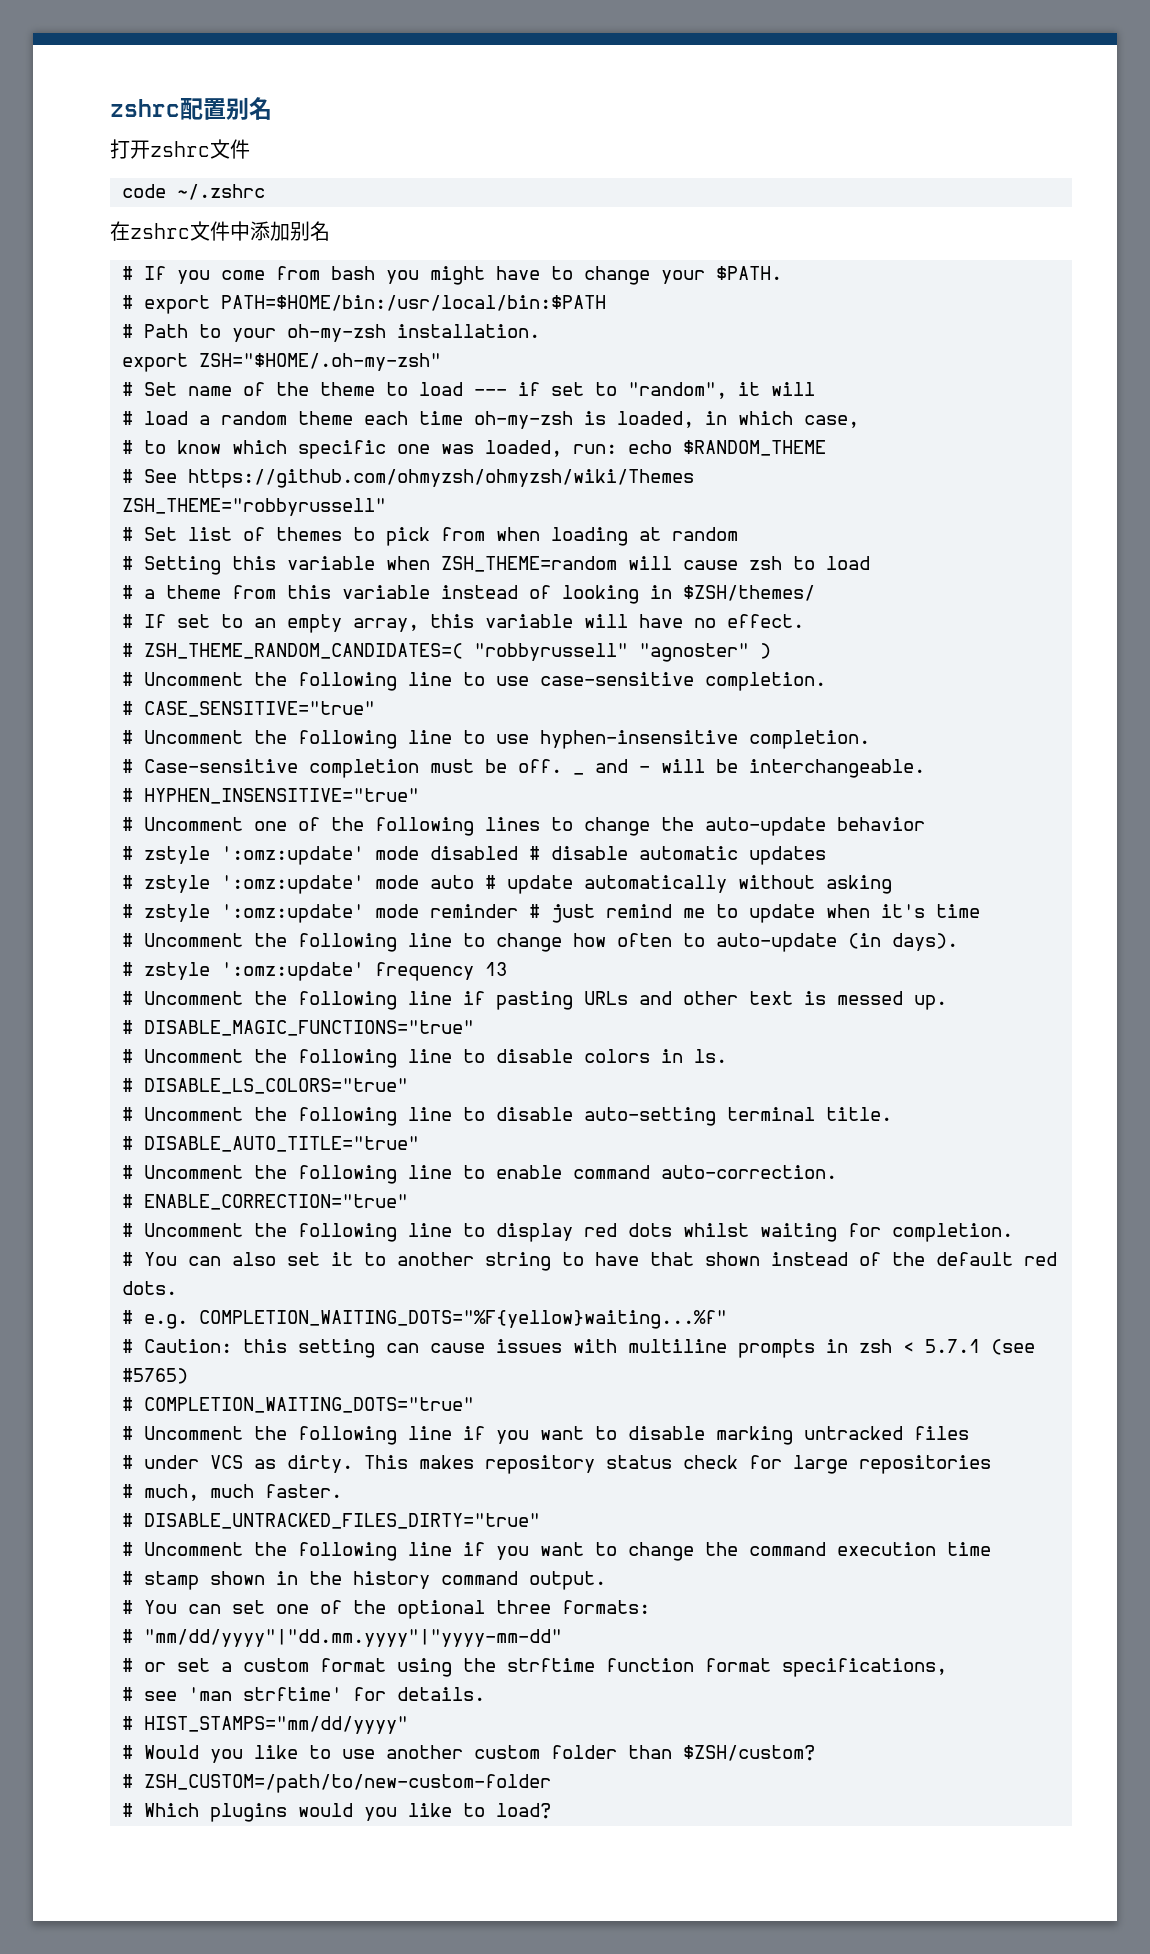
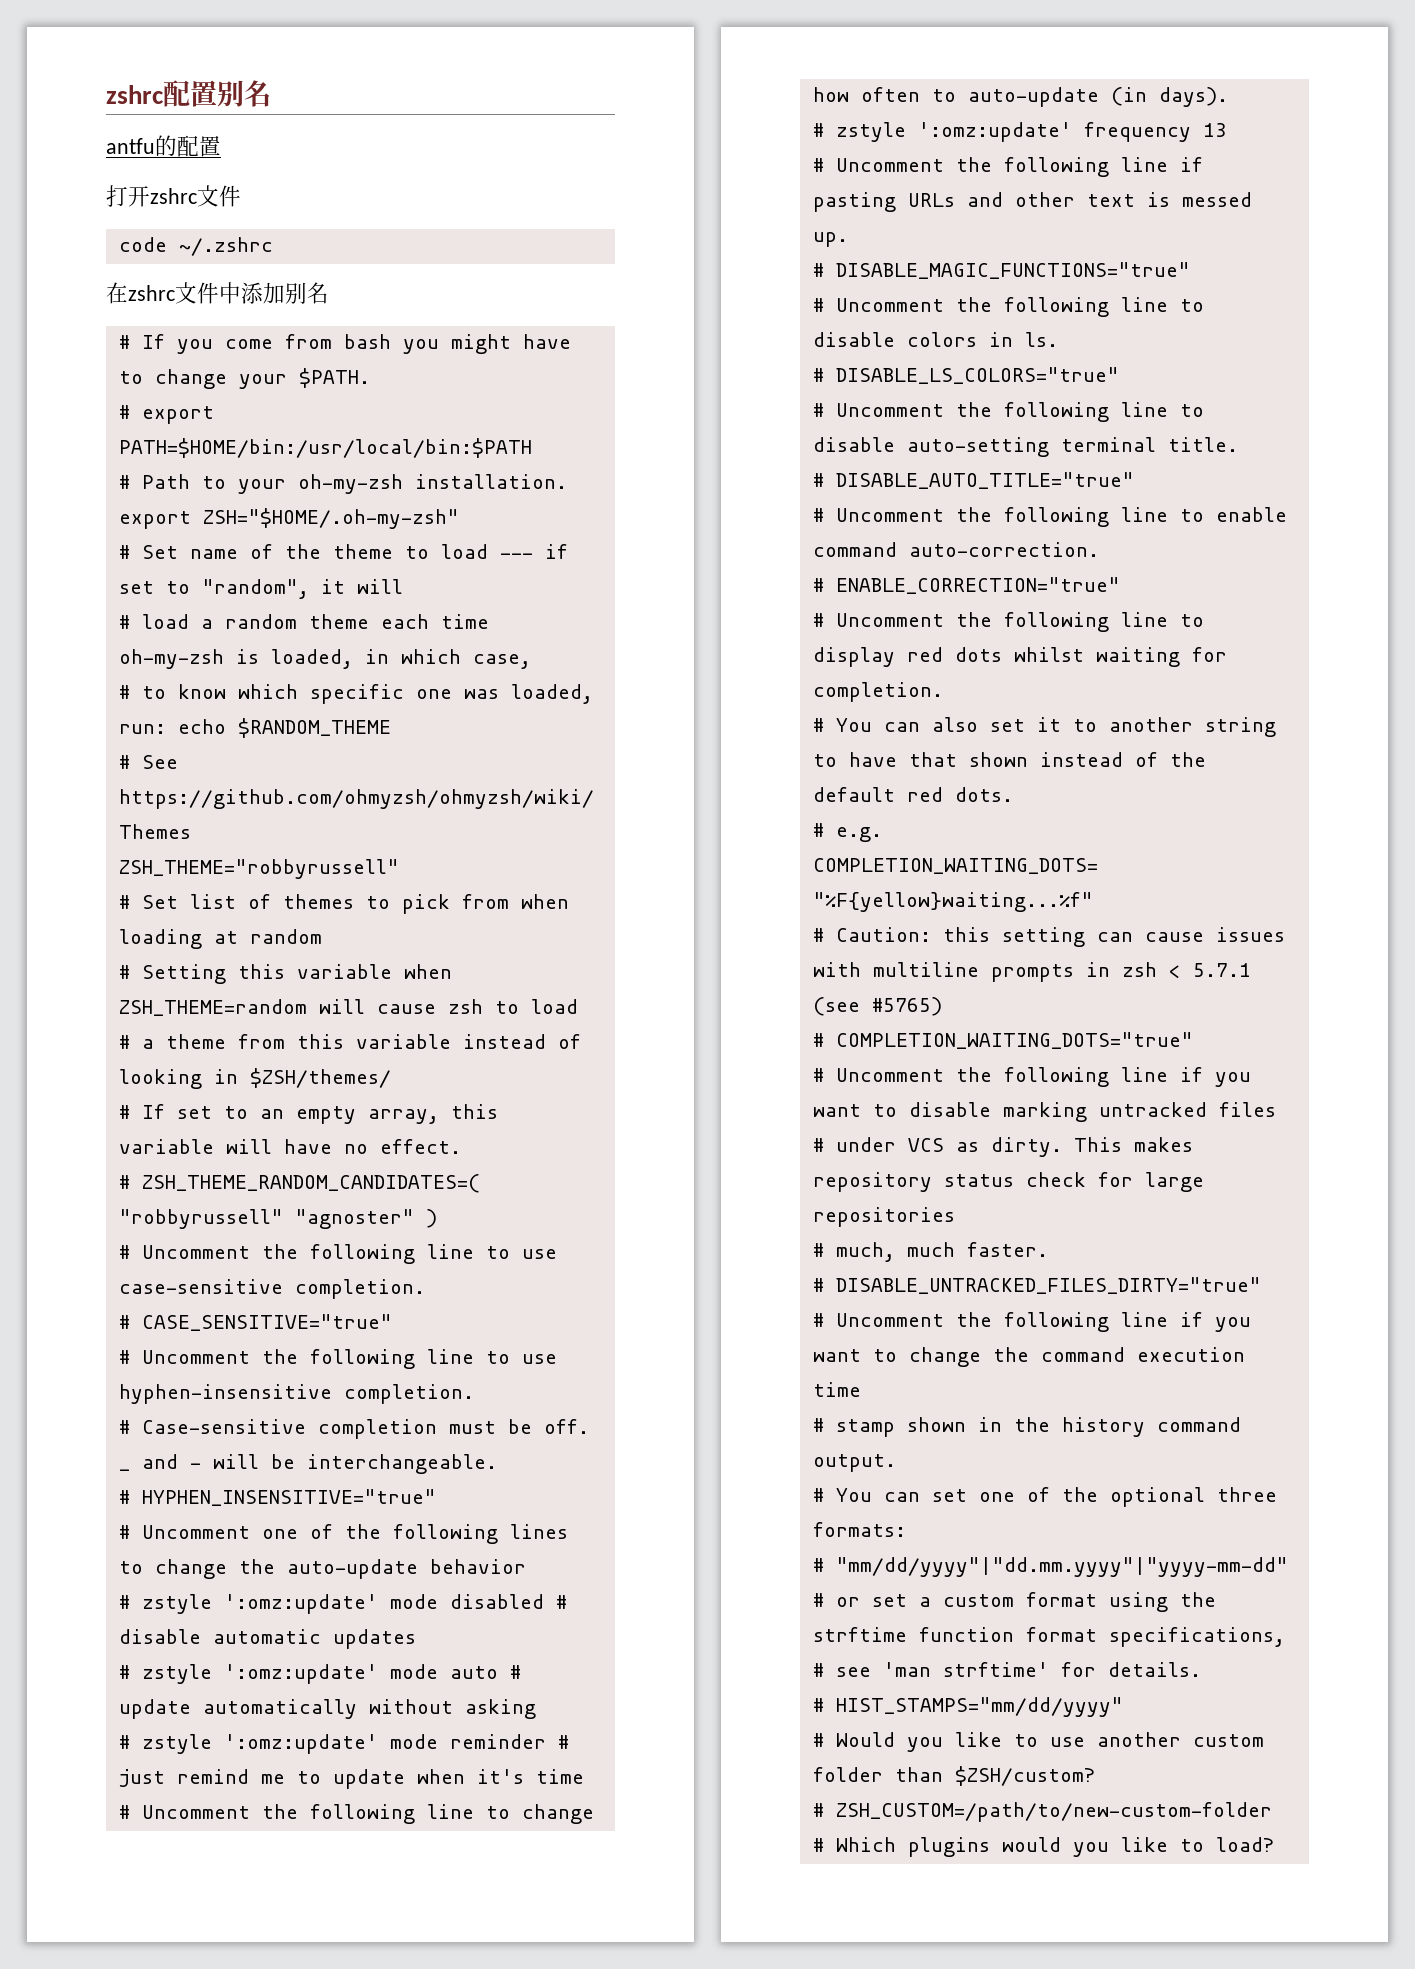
+ antfu的配置

